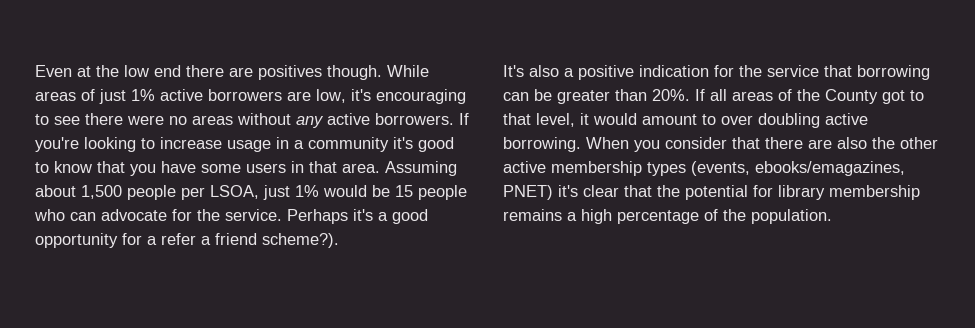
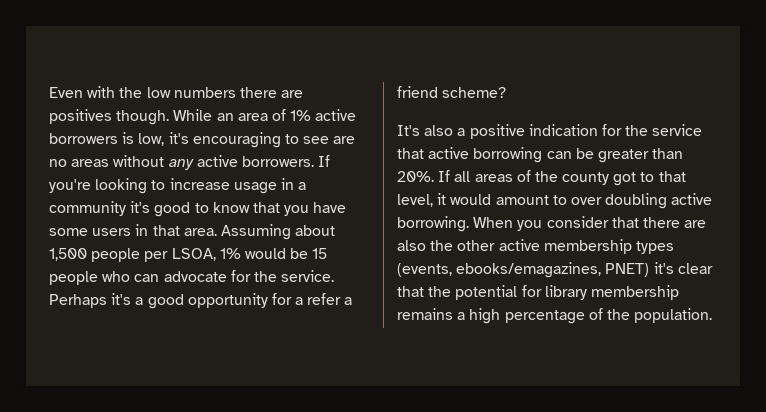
- Even at the low end there are positives though.
+ Even with the low numbers there are positives though.
- While areas of just 1% active borrowers are low, it's encouraging to see there were no areas without any active borrowers.
+ While an area of 1% active borrowers is low, it's encouraging to see are no areas without any active borrowers.
- Assuming about 1,500 people per LSOA, just 1% would be 15 people who can advocate for the service.
+ Assuming about 1,500 people per LSOA, 1% would be 15 people who can advocate for the service.
- Perhaps it's a good opportunity for a refer a friend scheme?).
+ Perhaps it's a good opportunity for a refer a friend scheme?
- It's also a positive indication for the service that borrowing can be greater than 20%.
+ It's also a positive indication for the service that active borrowing can be greater than 20%.
- If all areas of the County got to that level, it would amount to over doubling active borrowing.
+ If all areas of the county got to that level, it would amount to over doubling active borrowing.

